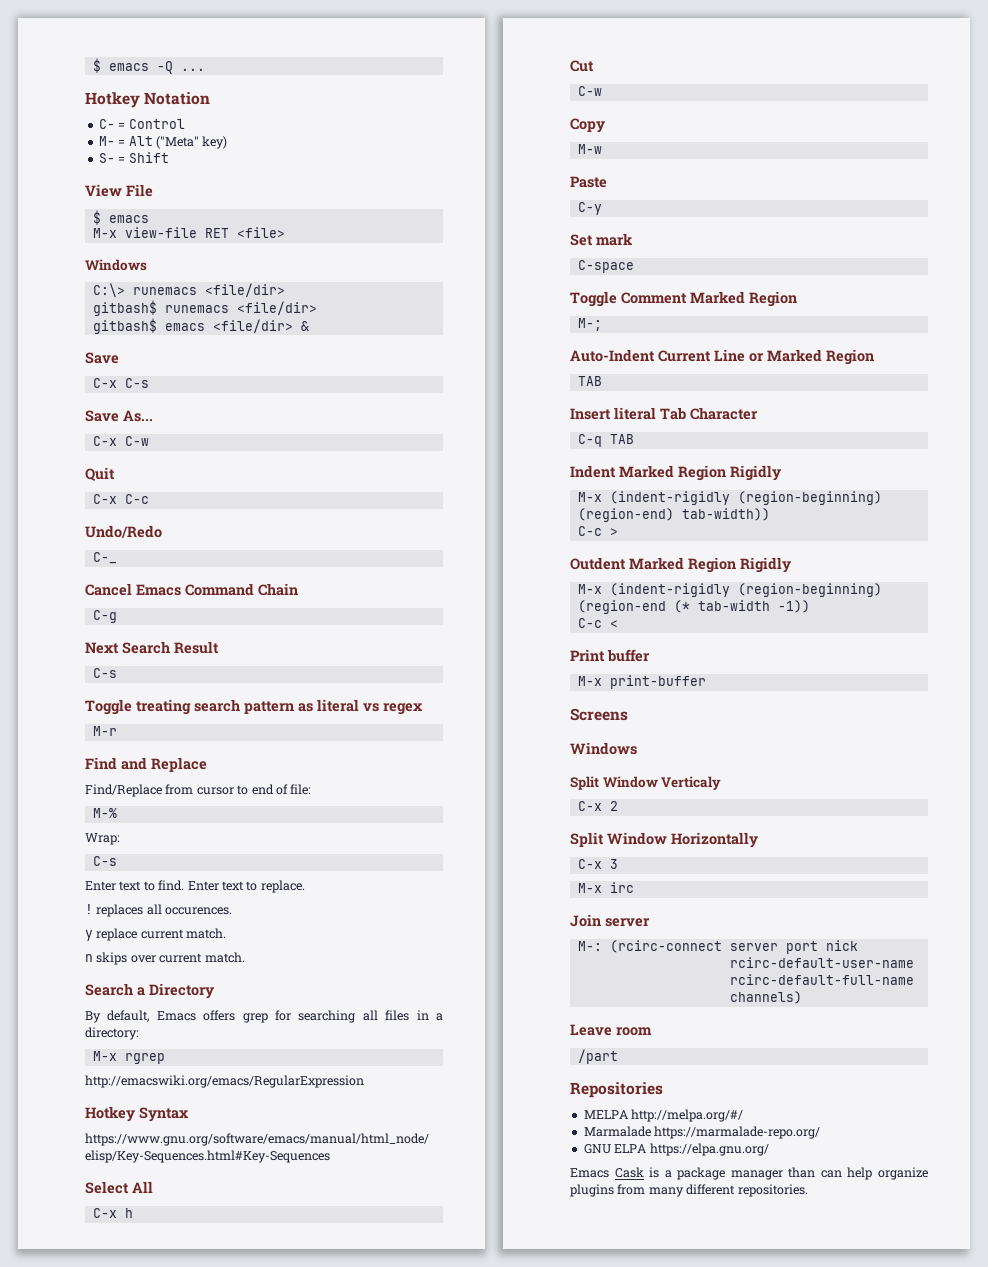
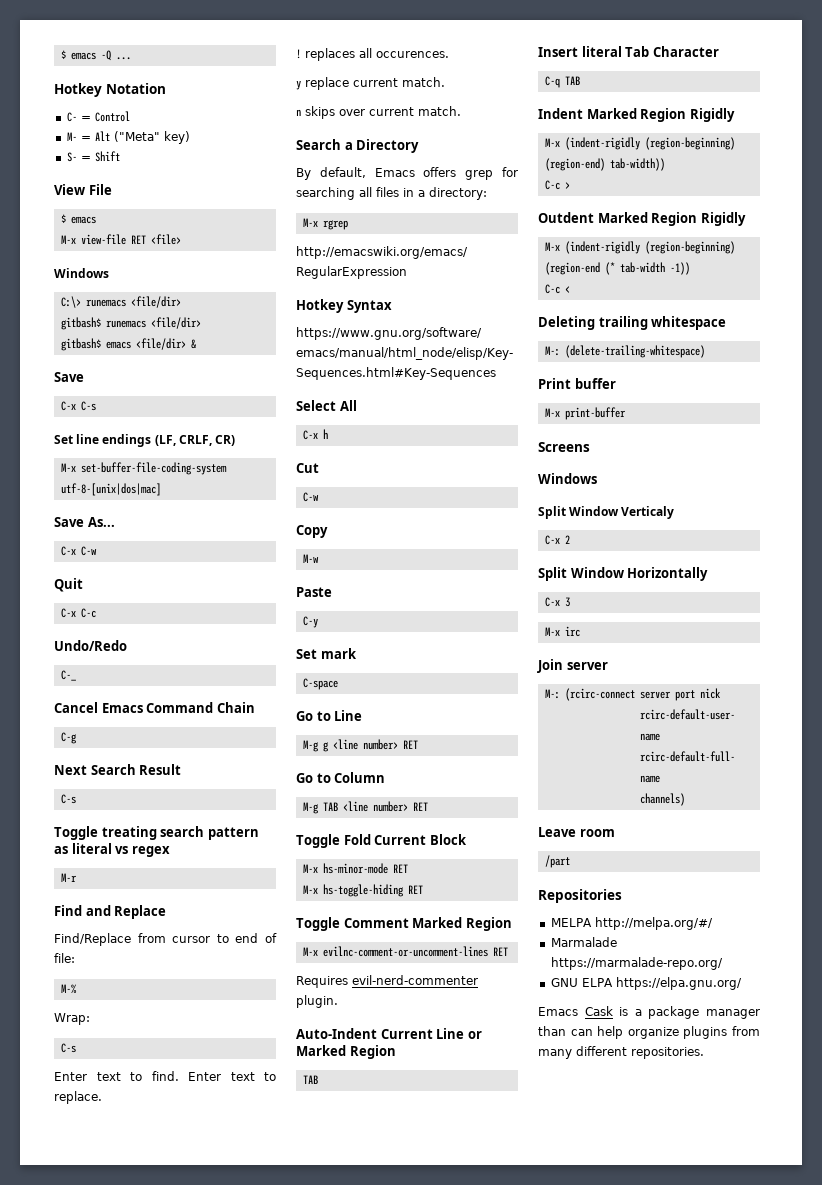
+ Set line endings (LF, CRLF, CR)
+ M-x set-buffer-file-coding-system utf-8-[unix|dos|mac]
+ Go to Line
+ M-g g <line number> RET
+ Go to Column
+ M-g TAB <line number> RET
+ Toggle Fold Current Block
+ M-x hs-minor-mode RET
+ M-x hs-toggle-hiding RET
  Toggle Comment Marked Region
- M-;
+ M-x evilnc-comment-or-uncomment-lines RET
+ Requires evil-nerd-commenter plugin.
+ Deleting trailing whitespace
+ M-: (delete-trailing-whitespace)

